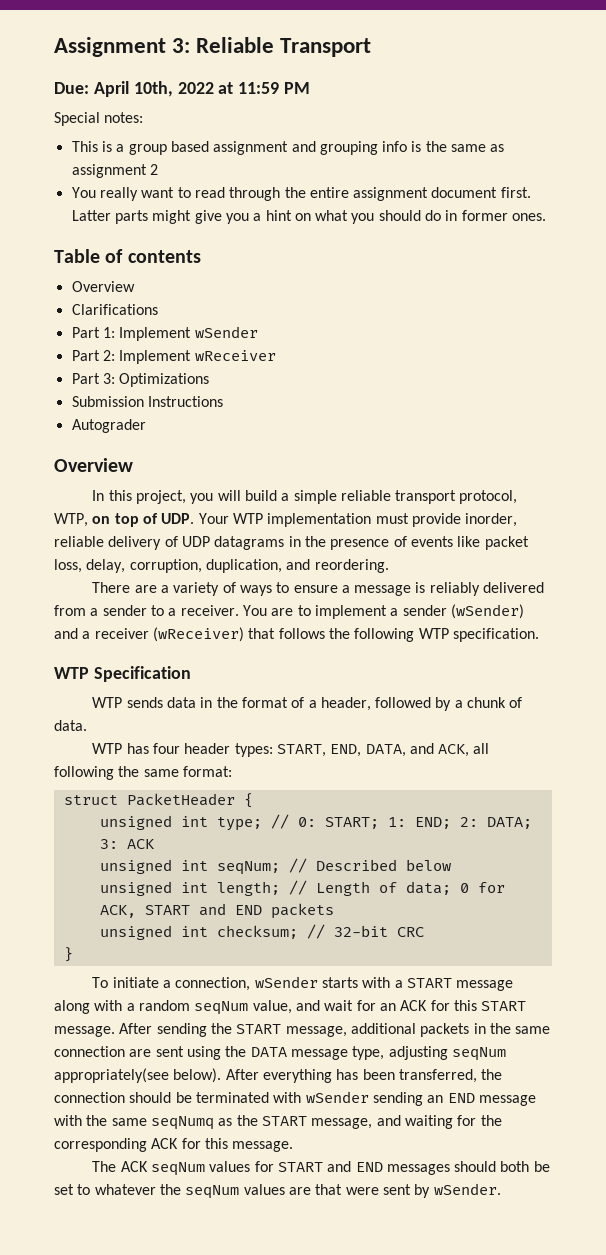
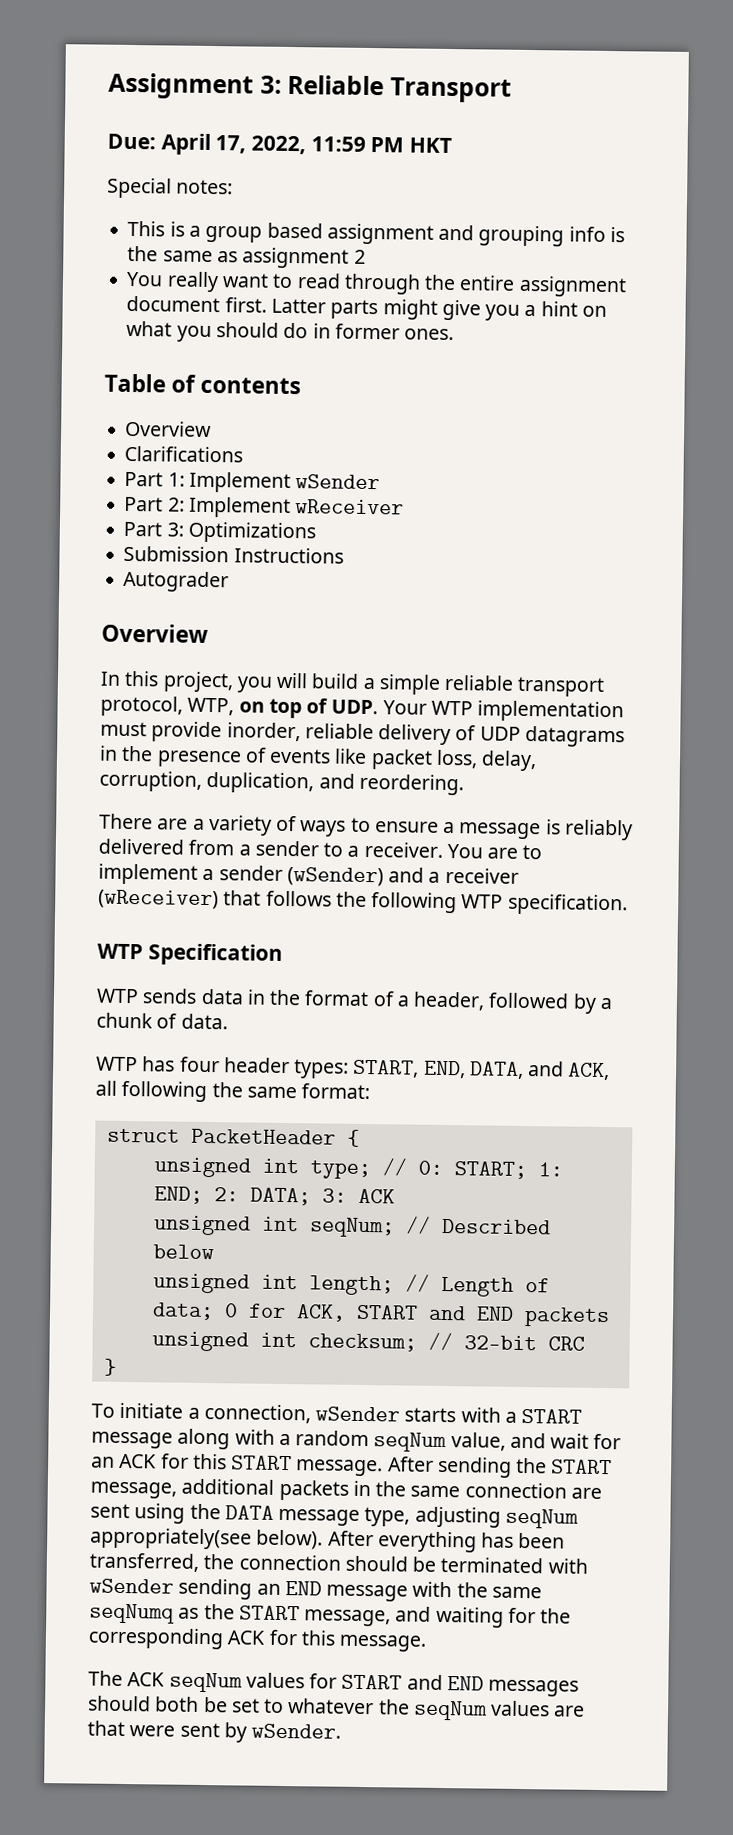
- Due: April 10th, 2022 at 11:59 PM
+ Due: April 17, 2022, 11:59 PM HKT

